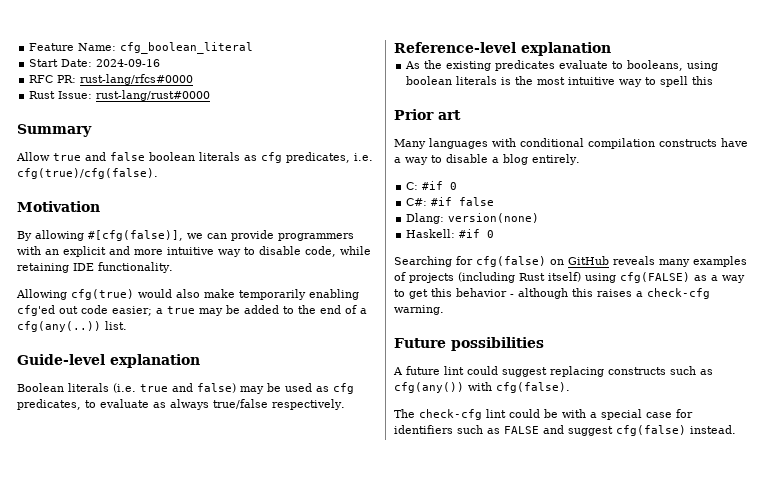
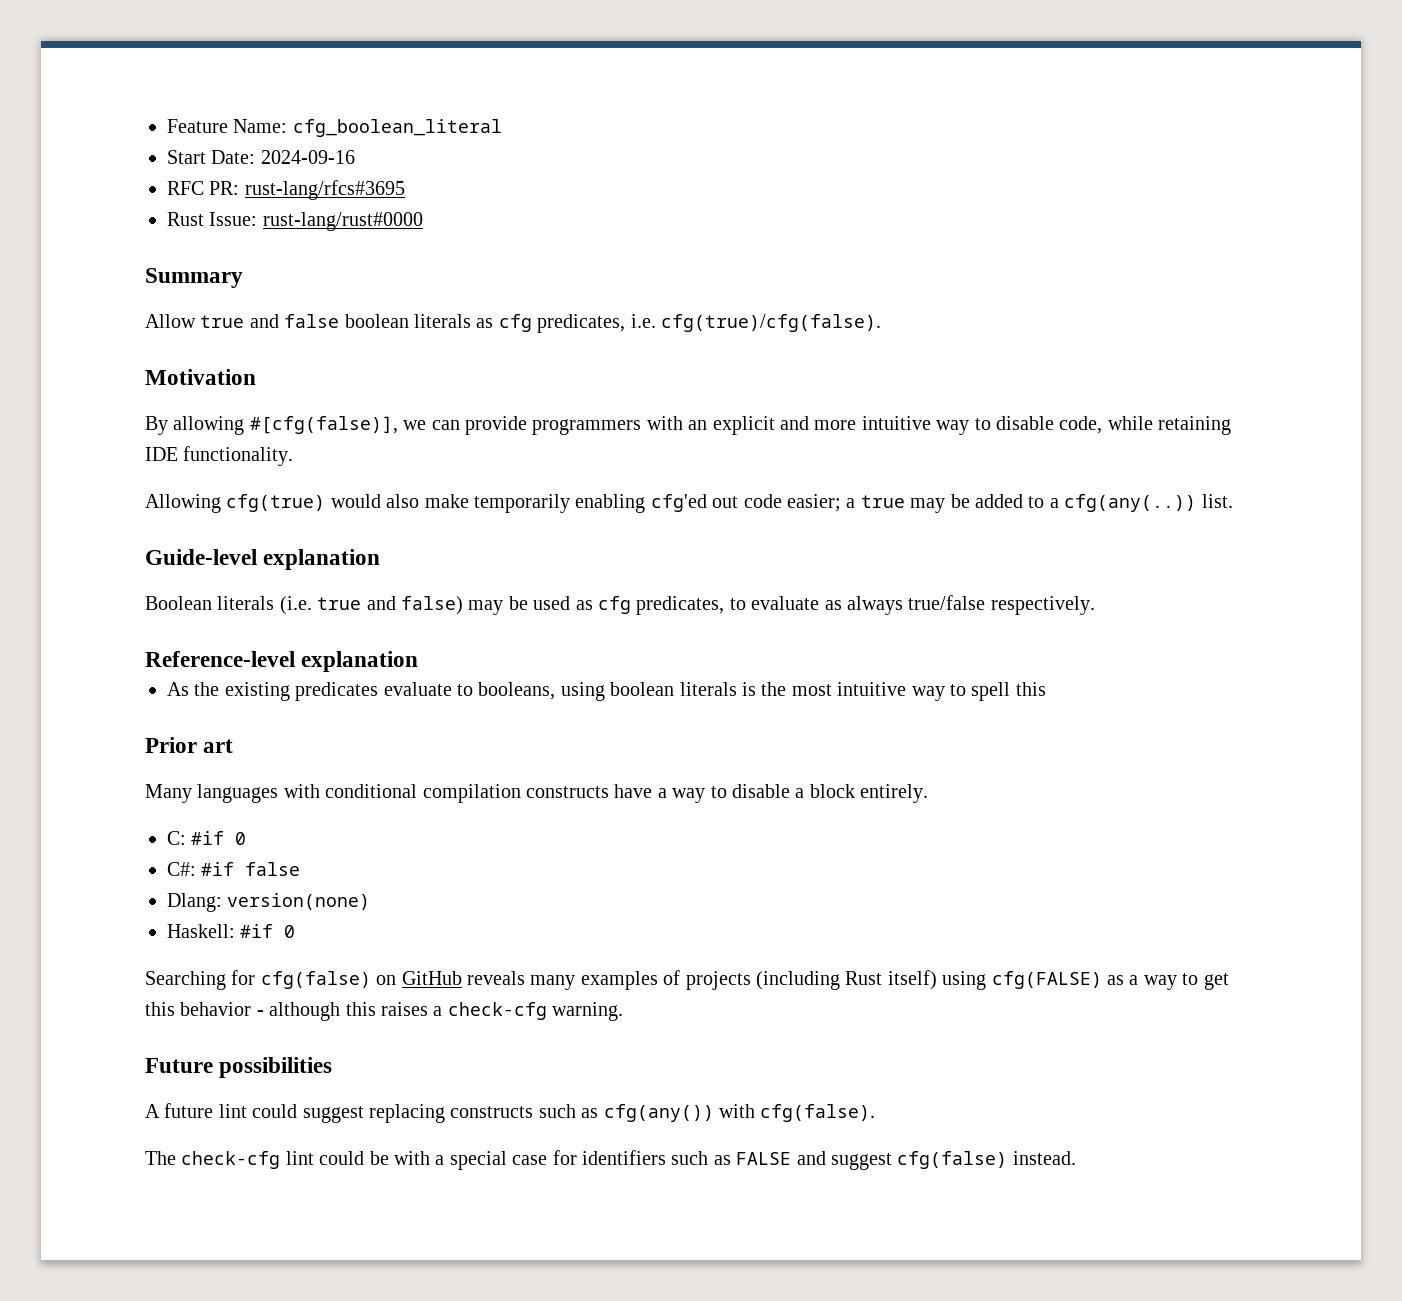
- RFC PR: rust-lang/rfcs#0000
+ RFC PR: rust-lang/rfcs#3695
- Allowing cfg(true) would also make temporarily enabling cfg'ed out code easier; a true may be added to the end of a cfg(any(..)) list.
+ Allowing cfg(true) would also make temporarily enabling cfg'ed out code easier; a true may be added to a cfg(any(..)) list.
- Many languages with conditional compilation constructs have a way to disable a blog entirely.
+ Many languages with conditional compilation constructs have a way to disable a block entirely.

